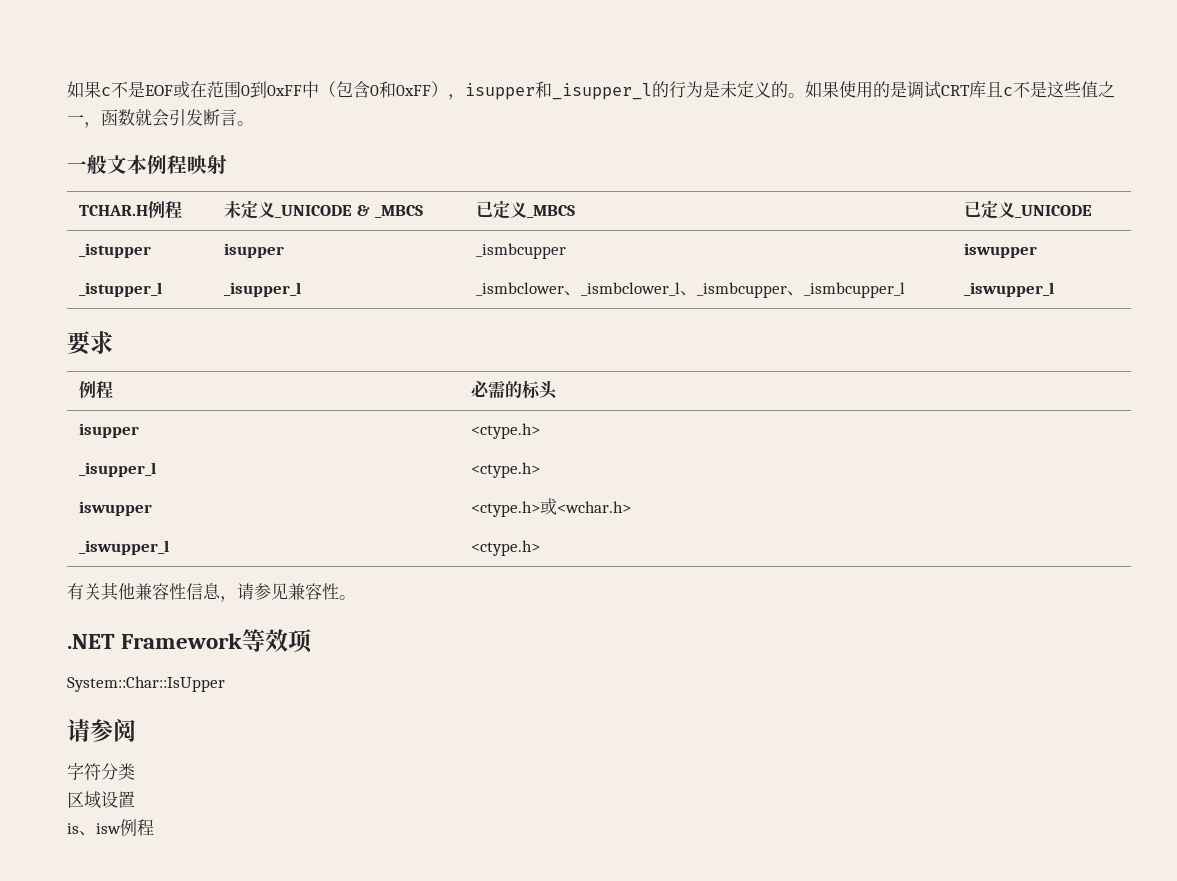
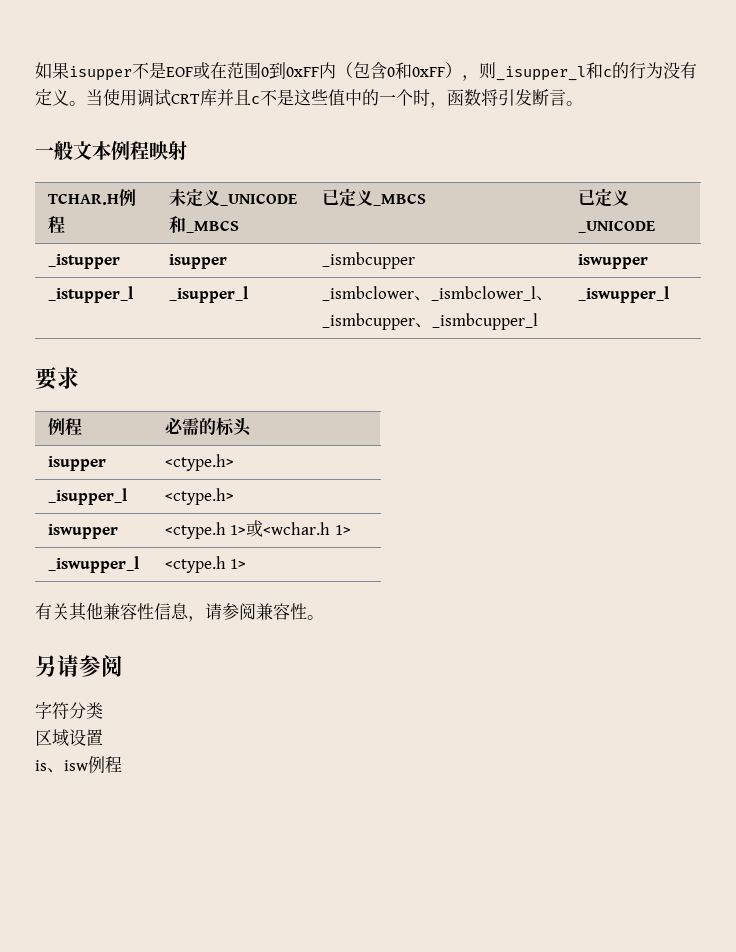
- 如果c不是EOF或在范围0到0xFF中（包含0和0xFF），isupper和_isupper_l的行为是未定义的。如果使用的是调试CRT库且c不是这些值之一，函数就会引发断言。
+ 如果isupper不是EOF或在范围0到0xFF内（包含0和0xFF），则_isupper_l和c的行为没有定义。当使用调试CRT库并且c不是这些值中的一个时，函数将引发断言。
- TCHAR.H例程 | 未定义_UNICODE & _MBCS | 已定义_MBCS | 已定义_UNICODE
+ TCHAR.H例程 | 未定义_UNICODE和_MBCS | 已定义_MBCS | 已定义_UNICODE
- iswupper | <ctype.h>或<wchar.h>
+ iswupper | <ctype.h 1>或<wchar.h 1>
- _iswupper_l | <ctype.h>
+ _iswupper_l | <ctype.h 1>
- 有关其他兼容性信息，请参见兼容性。
+ 有关其他兼容性信息，请参阅兼容性。
- .NET Framework等效项
- System::Char::IsUpper
- 请参阅
+ 另请参阅

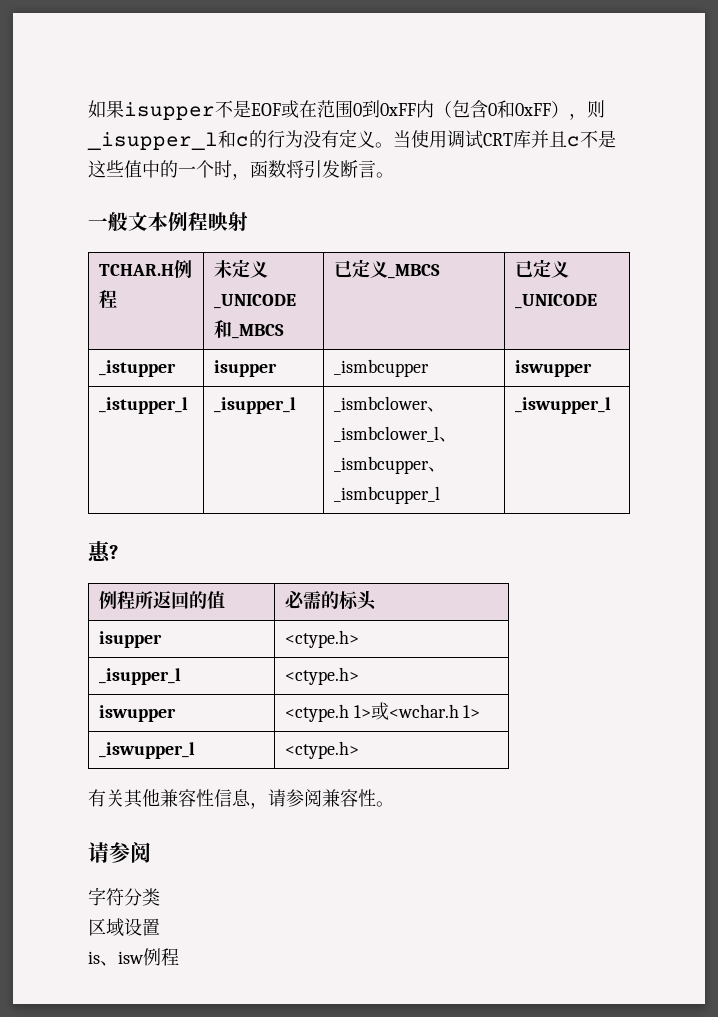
- 要求
- 例程 | 必需的标头
+ 惠?
+ 例程所返回的值 | 必需的标头
- _iswupper_l | <ctype.h 1>
+ _iswupper_l | <ctype.h>
  有关其他兼容性信息，请参阅兼容性。
- 另请参阅
+ 请参阅

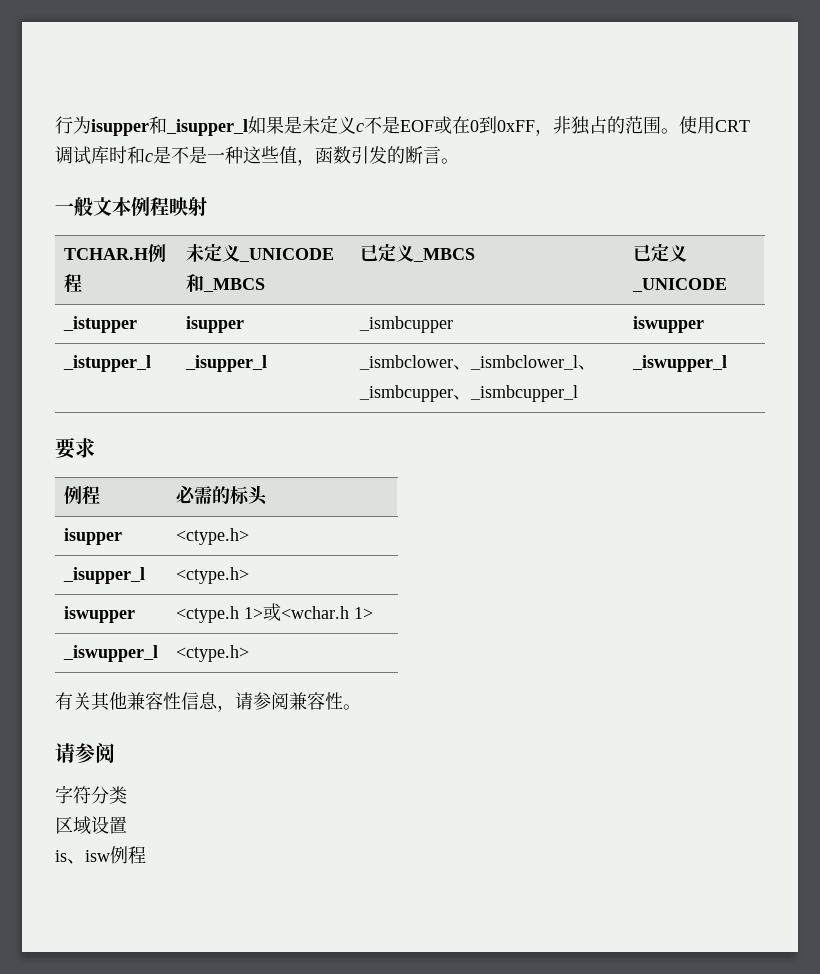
- 如果isupper不是EOF或在范围0到0xFF内（包含0和0xFF），则_isupper_l和c的行为没有定义。当使用调试CRT库并且c不是这些值中的一个时，函数将引发断言。
+ 行为isupper和_isupper_l如果是未定义c不是EOF或在0到0xFF，非独占的范围。使用CRT调试库时和c是不是一种这些值，函数引发的断言。
- 惠?
- 例程所返回的值 | 必需的标头
+ 要求
+ 例程 | 必需的标头

